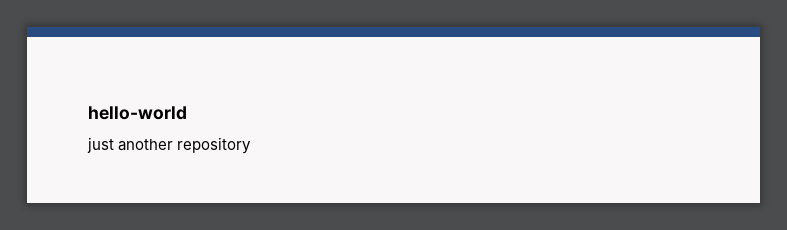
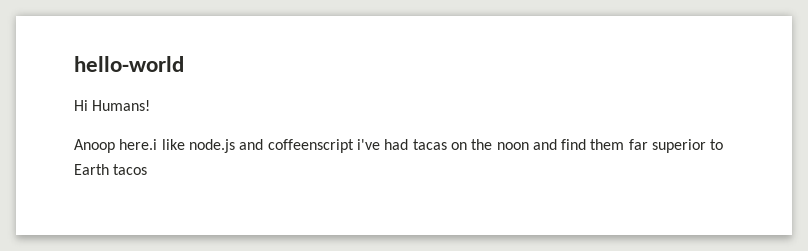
- just another repository
+ Hi Humans!
+ Anoop here.i like node.js and coffeenscript i've had tacas on the noon and find them far superior to Earth tacos

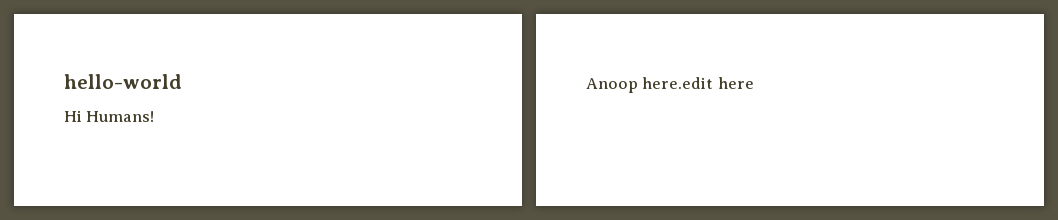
- Anoop here.i like node.js and coffeenscript i've had tacas on the noon and find them far superior to Earth tacos
+ Anoop here.edit here

